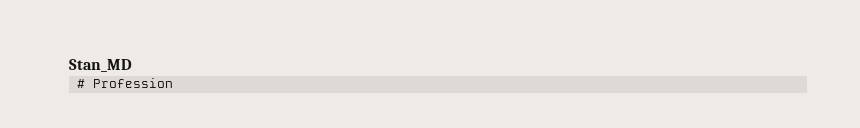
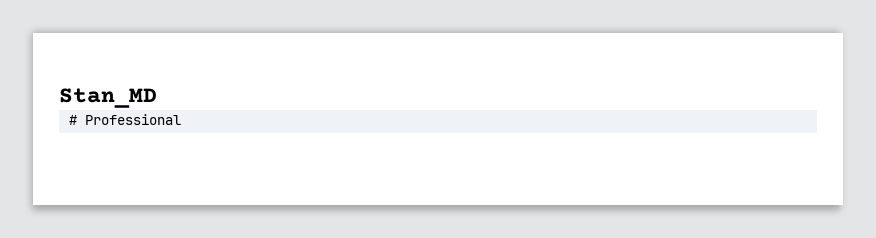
- # Profession
+ # Professional

